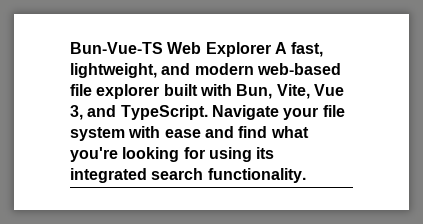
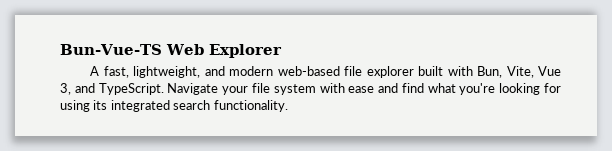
- Bun-Vue-TS Web Explorer A fast, lightweight, and modern web-based file explorer built with Bun, Vite, Vue 3, and TypeScript.
+ Bun-Vue-TS Web Explorer
+ A fast, lightweight, and modern web-based file explorer built with Bun, Vite, Vue 3, and TypeScript.

